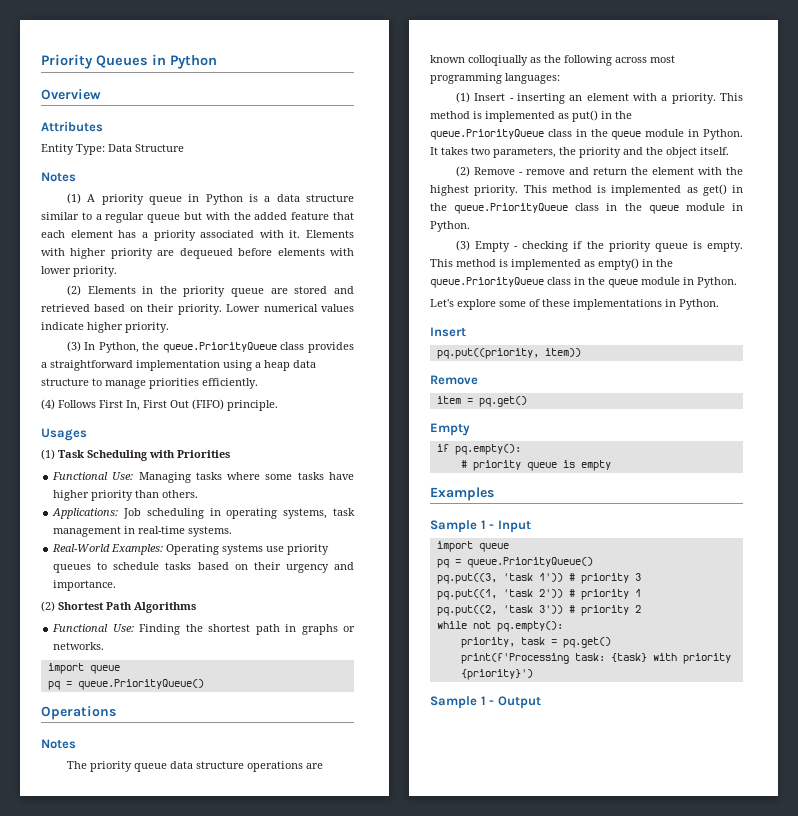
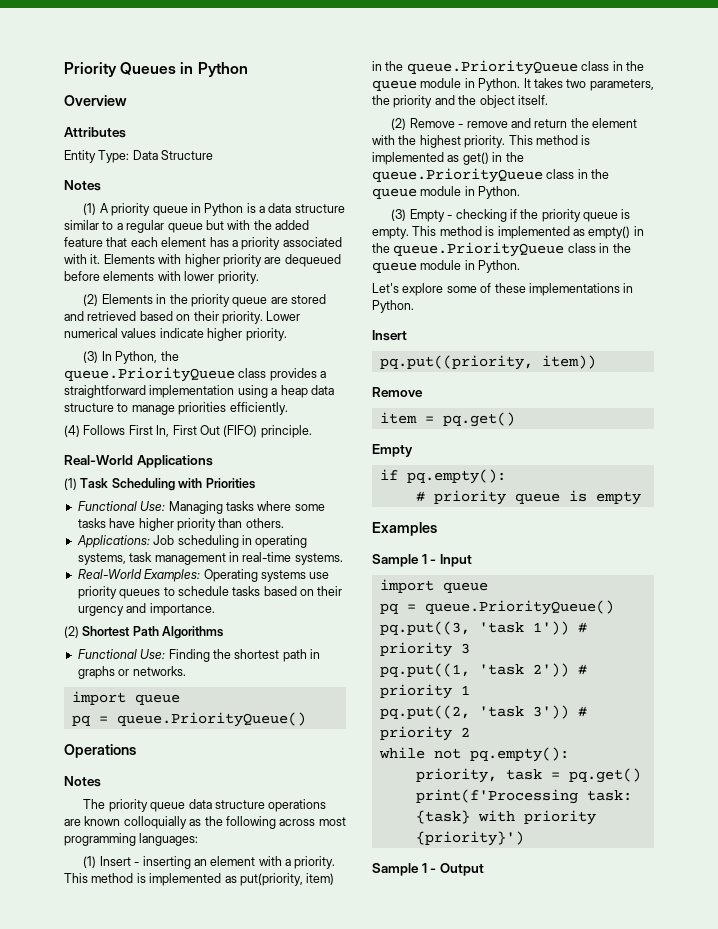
- Usages
+ Real-World Applications
- The priority queue data structure operations are known colloqiually as the following across most programming languages:
+ The priority queue data structure operations are known colloquially as the following across most programming languages:
- This method is implemented as put() in the queue.PriorityQueue class in the queue module in Python.
+ This method is implemented as put(priority, item) in the queue.PriorityQueue class in the queue module in Python.

